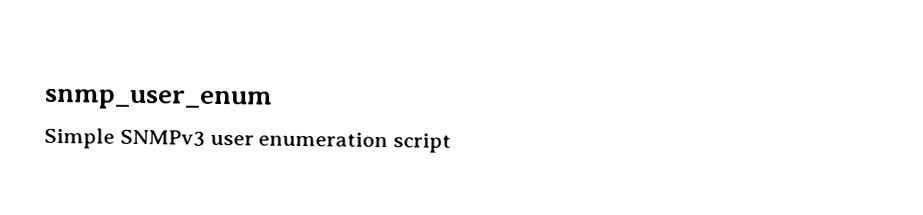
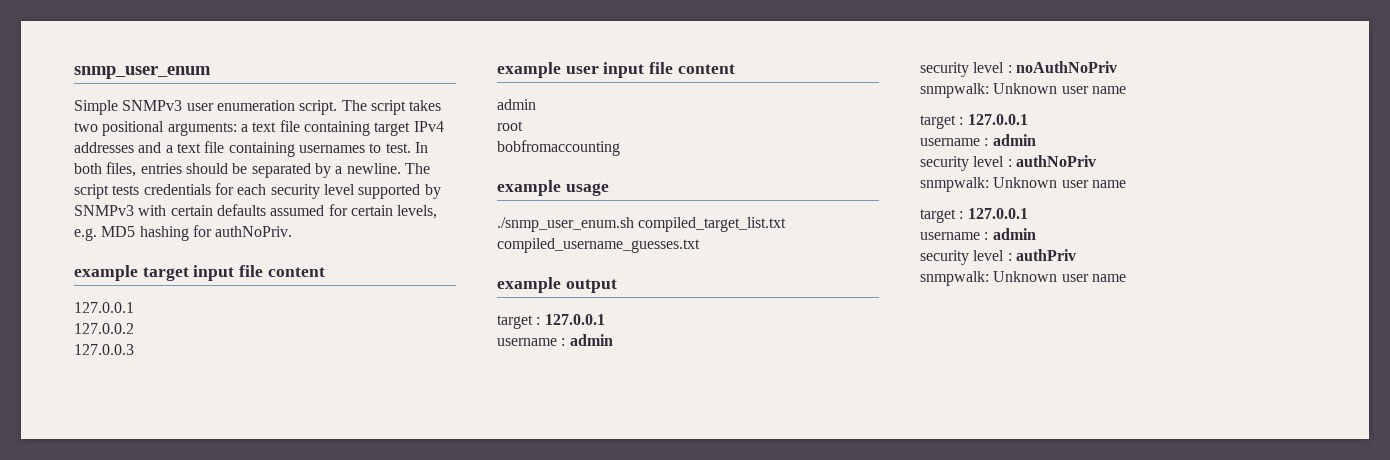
- Simple SNMPv3 user enumeration script
+ Simple SNMPv3 user enumeration script. The script takes two positional arguments: a text file containing target IPv4 addresses and a text file containing usernames to test. In both files, entries should be separated by a newline. The script tests credentials for each security level supported by SNMPv3 with certain defaults assumed for certain levels, e.g. MD5 hashing for authNoPriv.
+ example target input file content
+ 127.0.0.1
+ 127.0.0.2
+ 127.0.0.3
+ example user input file content
+ admin
+ root
+ bobfromaccounting
+ example usage
+ ./snmp_user_enum.sh compiled_target_list.txt compiled_username_guesses.txt
+ example output
+ target : 127.0.0.1
+ username : admin
+ security level : noAuthNoPriv
+ snmpwalk: Unknown user name
+ target : 127.0.0.1
+ username : admin
+ security level : authNoPriv
+ snmpwalk: Unknown user name
+ target : 127.0.0.1
+ username : admin
+ security level : authPriv
+ snmpwalk: Unknown user name

